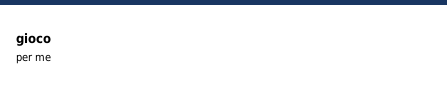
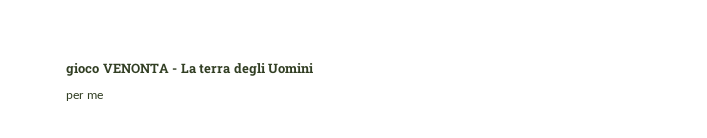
- gioco
+ gioco VENONTA - La terra degli Uomini

